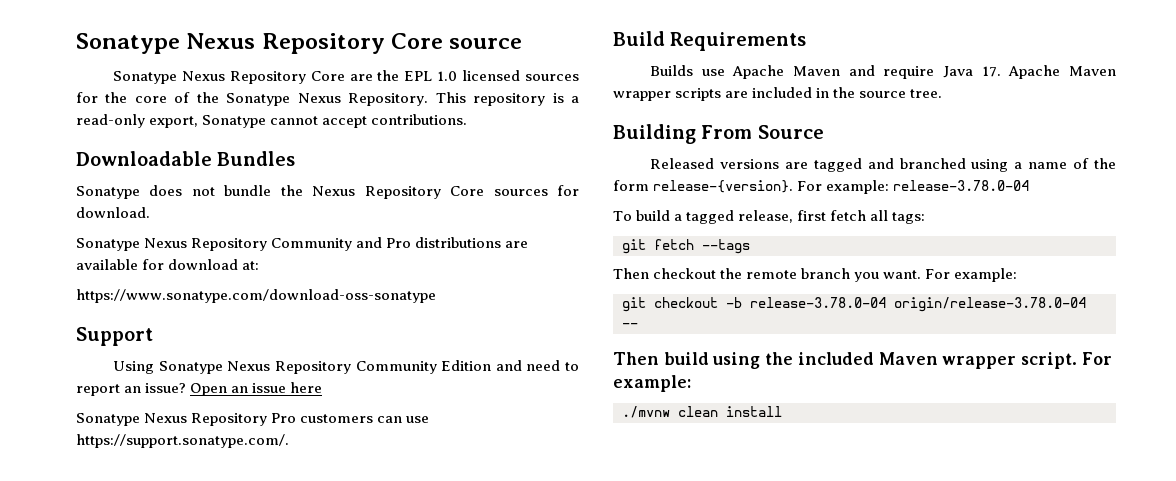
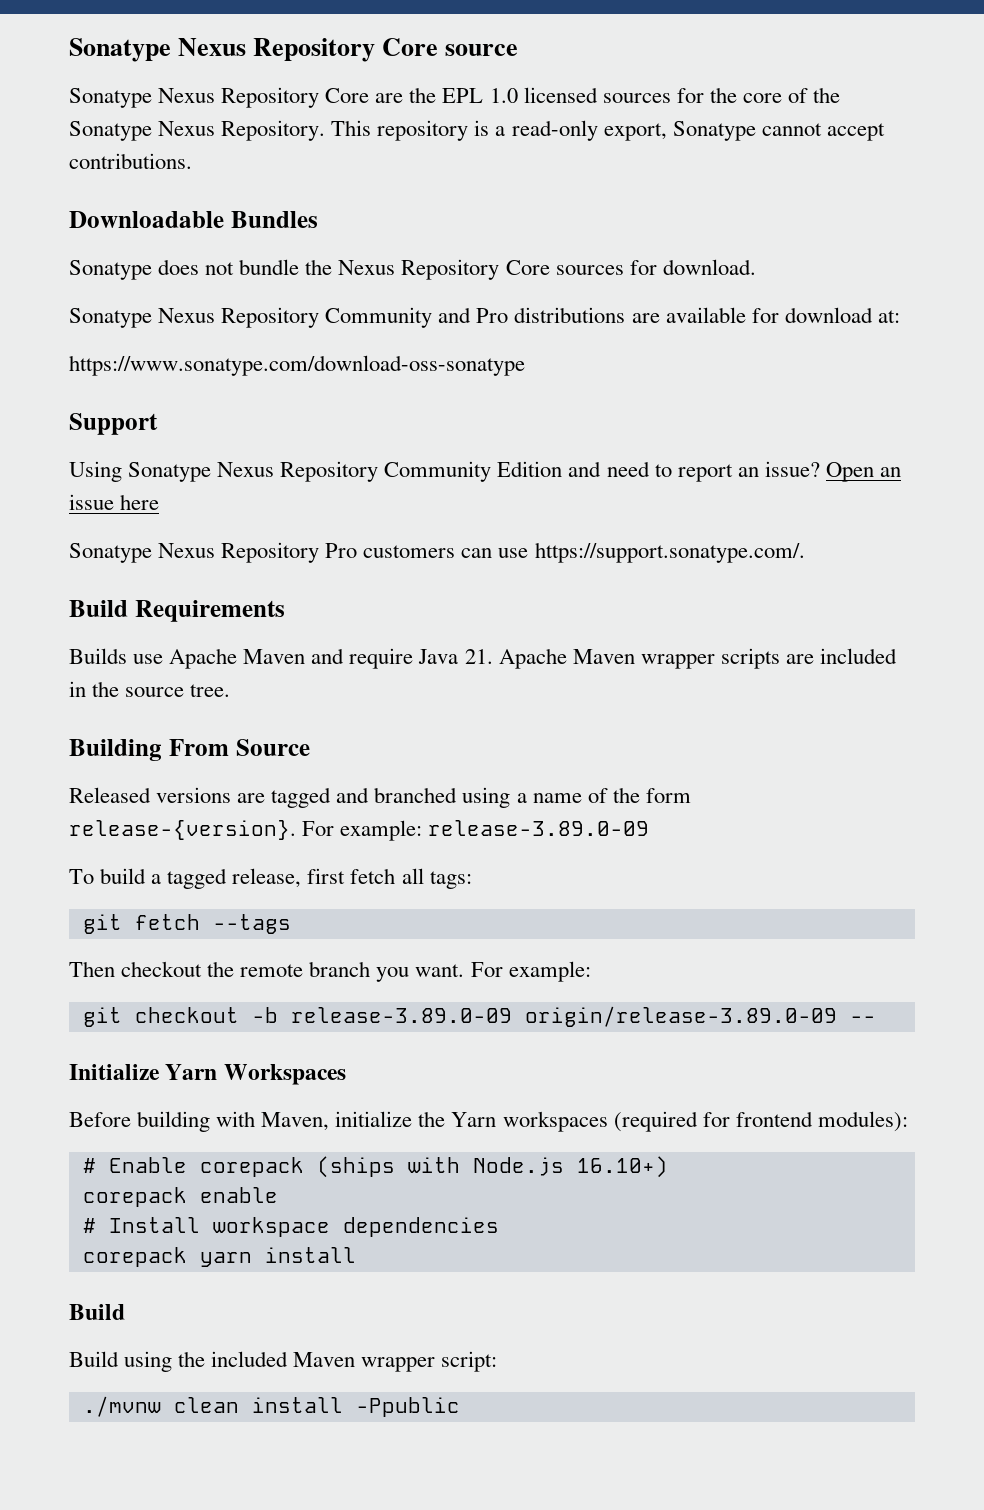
- Builds use Apache Maven and require Java 17. Apache Maven wrapper scripts are included in the source tree.
+ Builds use Apache Maven and require Java 21. Apache Maven wrapper scripts are included in the source tree.
- For example: release-3.78.0-04
+ For example: release-3.89.0-09
- git checkout -b release-3.78.0-04 origin/release-3.78.0-04 --
+ git checkout -b release-3.89.0-09 origin/release-3.89.0-09 --
- Then build using the included Maven wrapper script. For example:
+ Initialize Yarn Workspaces
+ Before building with Maven, initialize the Yarn workspaces (required for frontend modules):
+ # Enable corepack (ships with Node.js 16.10+)
+ corepack enable
+ # Install workspace dependencies
+ corepack yarn install
+ Build
+ Build using the included Maven wrapper script:
- ./mvnw clean install
+ ./mvnw clean install -Ppublic

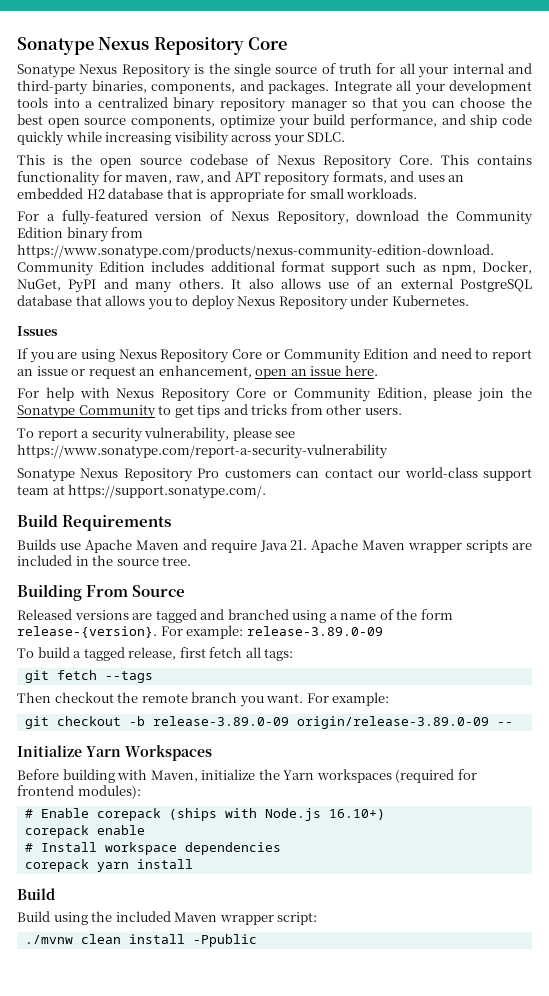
- Sonatype Nexus Repository Core source
- Sonatype Nexus Repository Core are the EPL 1.0 licensed sources for the core of the Sonatype Nexus Repository. This repository is a read-only export, Sonatype cannot accept contributions.
- Downloadable Bundles
- Sonatype does not bundle the Nexus Repository Core sources for download.
- Sonatype Nexus Repository Community and Pro distributions are available for download at:
- https://www.sonatype.com/download-oss-sonatype
- Support
- Using Sonatype Nexus Repository Community Edition and need to report an issue? Open an issue here
+ Sonatype Nexus Repository Core
+ Sonatype Nexus Repository is the single source of truth for all your internal and third-party binaries, components, and packages. Integrate all your development tools into a centralized binary repository manager so that you can choose the best open source components, optimize your build performance, and ship code quickly while increasing visibility across your SDLC.
+ This is the open source codebase of Nexus Repository Core. This contains functionality for maven, raw, and APT repository formats, and uses an embedded H2 database that is appropriate for small workloads.
+ For a fully-featured version of Nexus Repository, download the Community Edition binary from https://www.sonatype.com/products/nexus-community-edition-download. Community Edition includes additional format support such as npm, Docker, NuGet, PyPI and many others. It also allows use of an external PostgreSQL database that allows you to deploy Nexus Repository under Kubernetes.
+ Issues
+ If you are using Nexus Repository Core or Community Edition and need to report an issue or request an enhancement, open an issue here.
+ For help with Nexus Repository Core or Community Edition, please join the Sonatype Community to get tips and tricks from other users.
+ To report a security vulnerability, please see https://www.sonatype.com/report-a-security-vulnerability
- Sonatype Nexus Repository Pro customers can use https://support.sonatype.com/.
+ Sonatype Nexus Repository Pro customers can contact our world-class support team at https://support.sonatype.com/.

